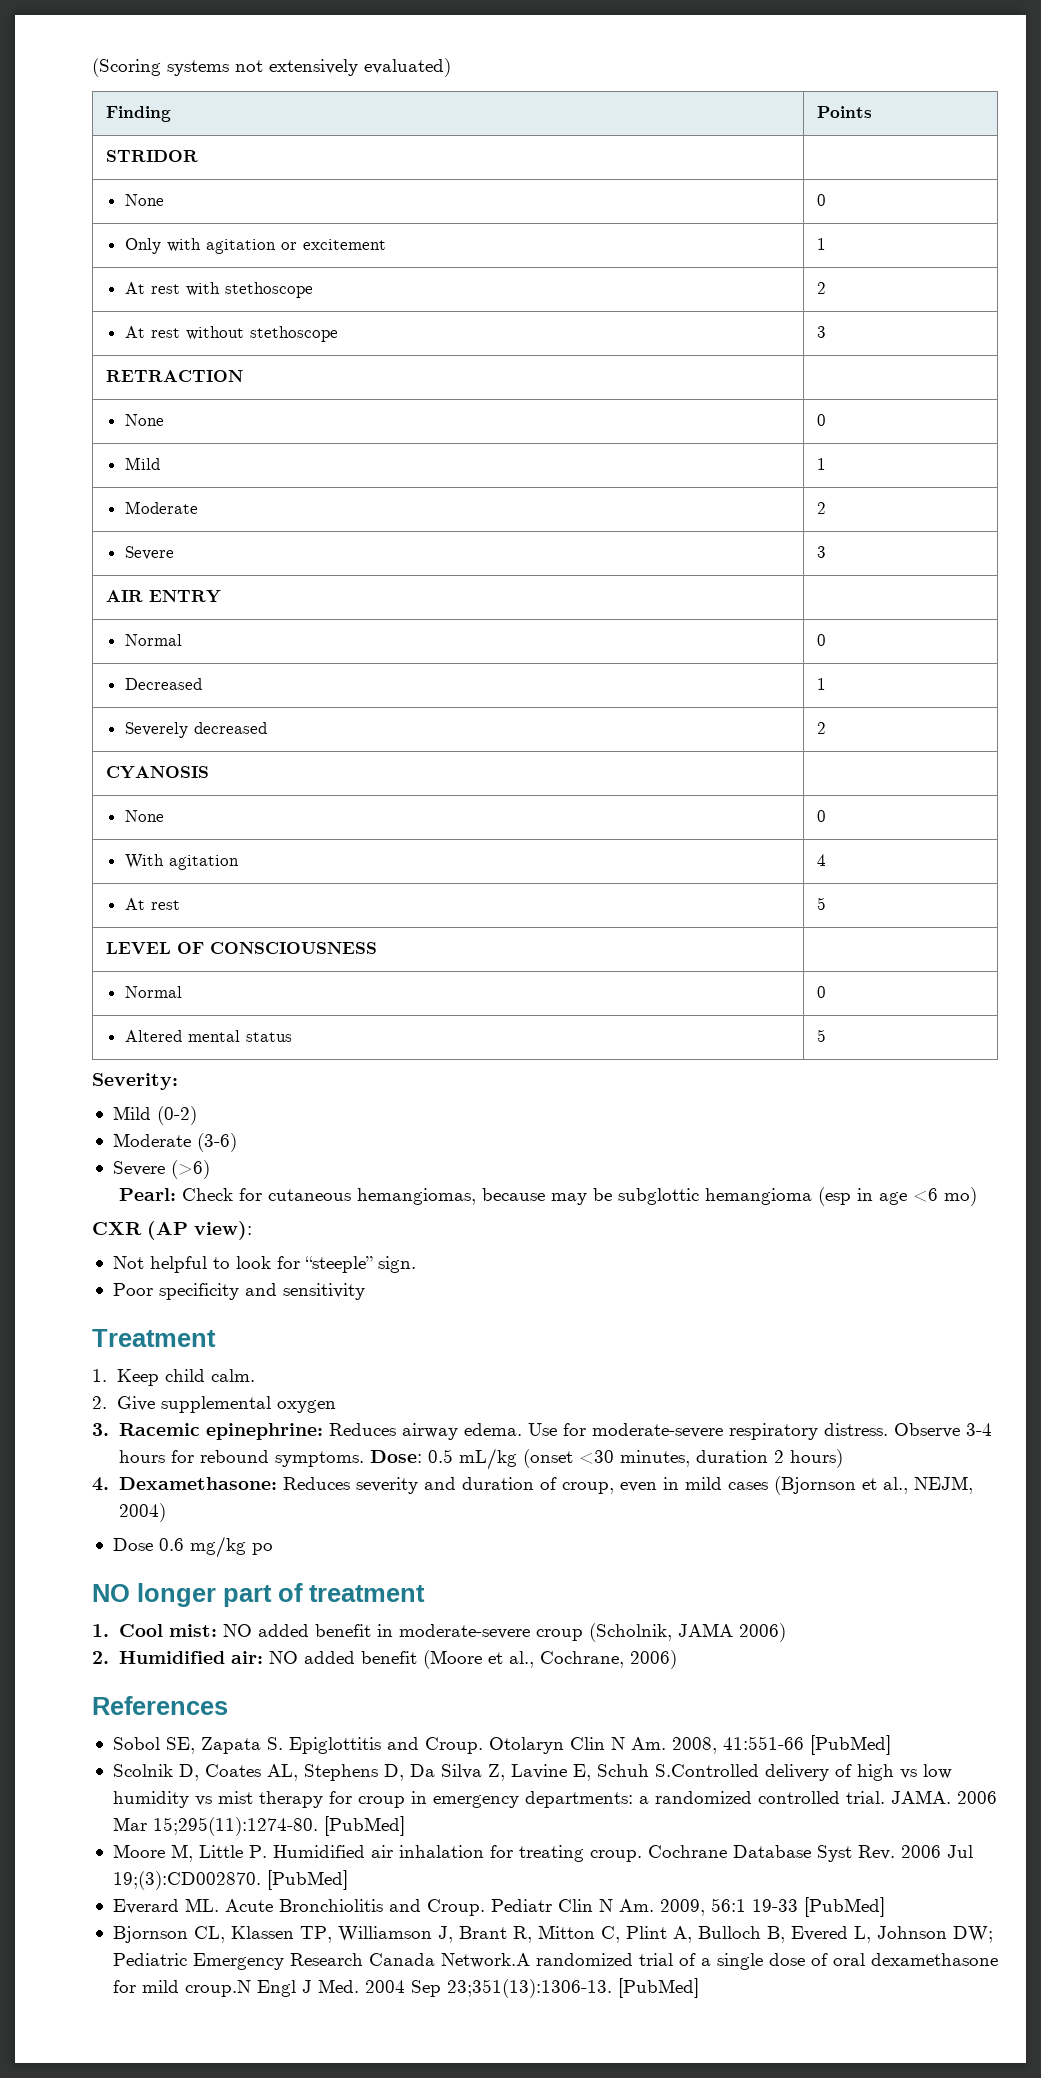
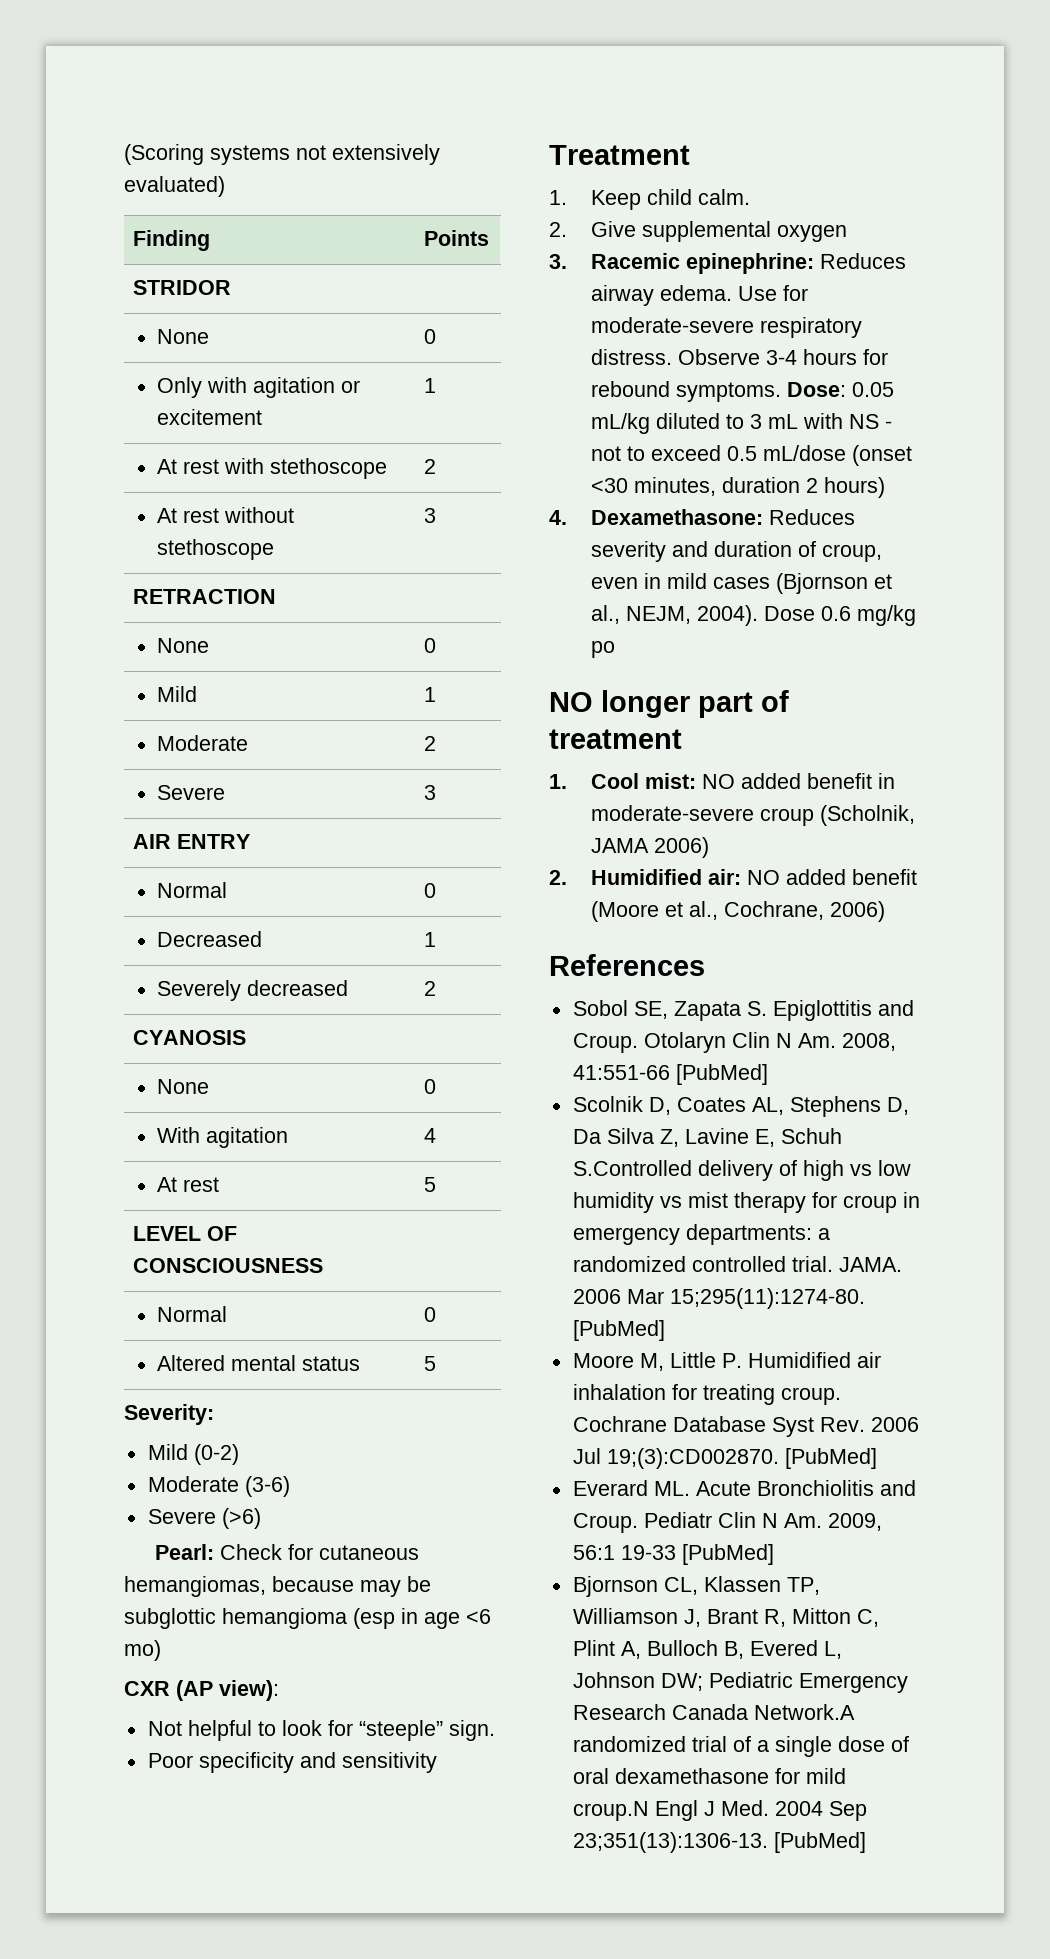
- Dose: 0.5 mL/kg (onset <30 minutes, duration 2 hours)
+ Dose: 0.05 mL/kg diluted to 3 mL with NS - not to exceed 0.5 mL/dose (onset <30 minutes, duration 2 hours)
- 4. Dexamethasone: Reduces severity and duration of croup, even in mild cases (Bjornson et al., NEJM, 2004)
- Dose 0.6 mg/kg po
+ 4. Dexamethasone: Reduces severity and duration of croup, even in mild cases (Bjornson et al., NEJM, 2004). Dose 0.6 mg/kg po

